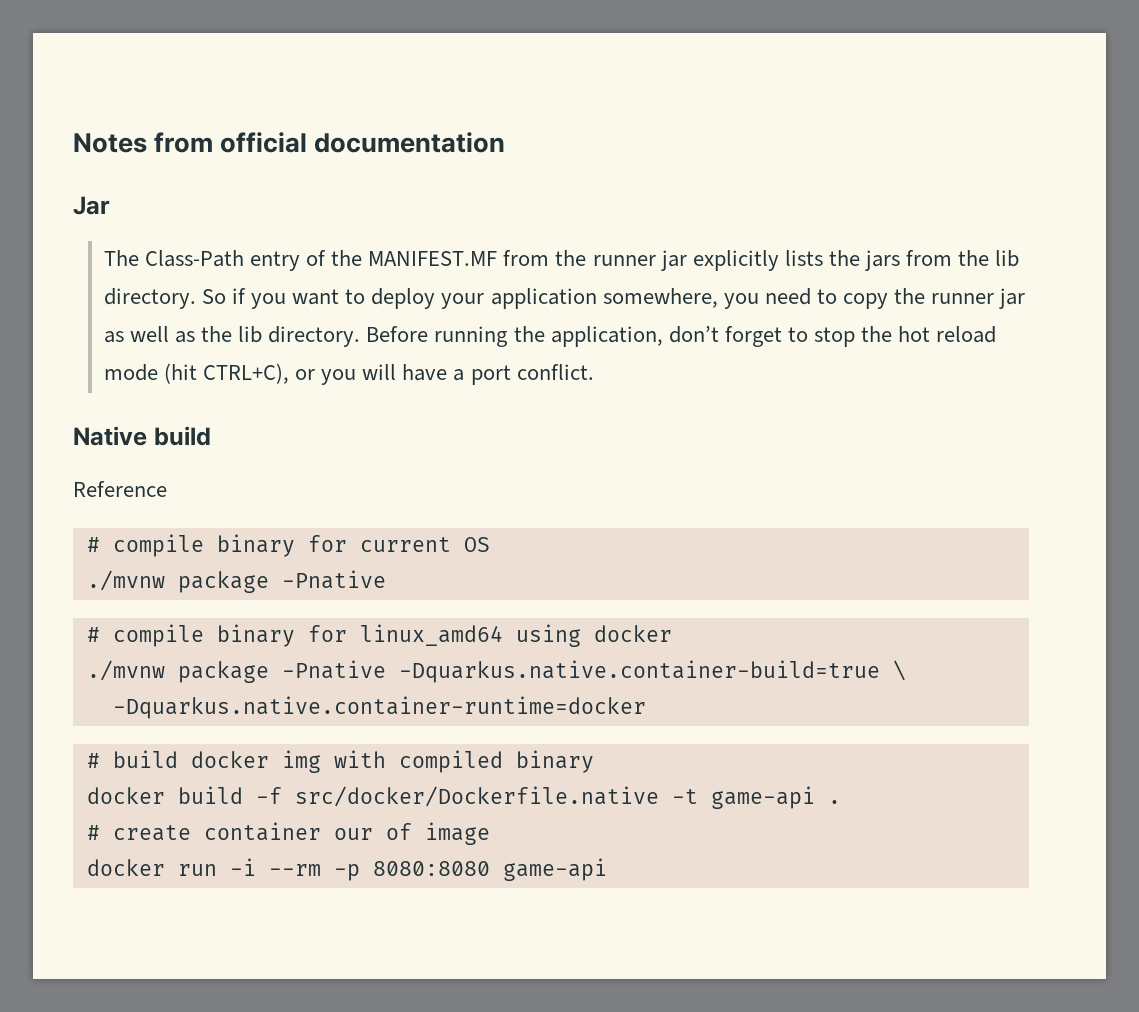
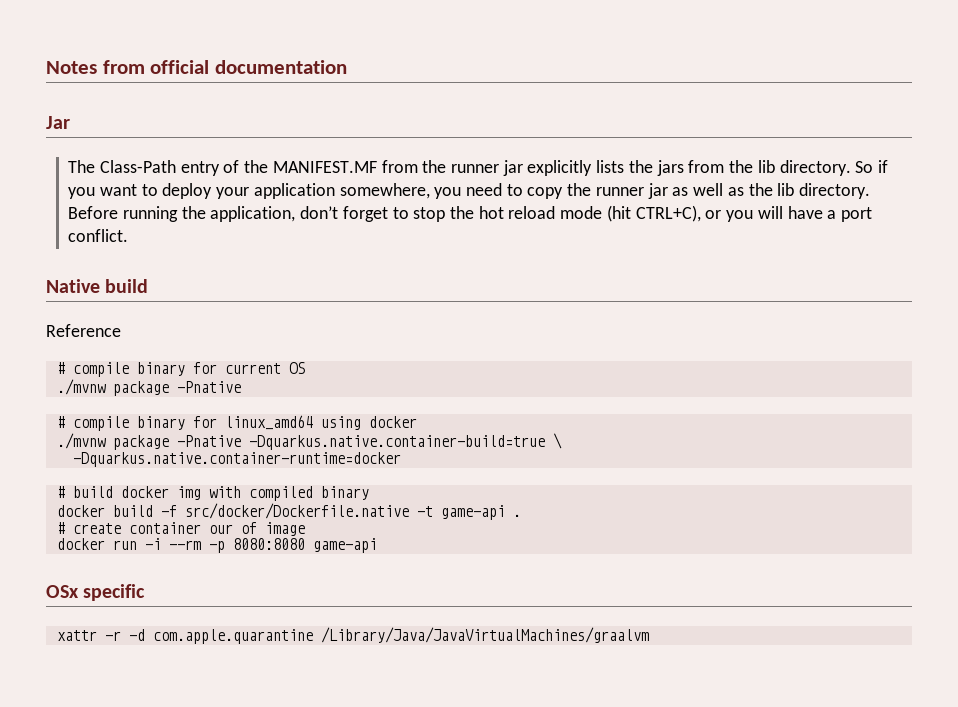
+ OSx specific
+ xattr -r -d com.apple.quarantine /Library/Java/JavaVirtualMachines/graalvm

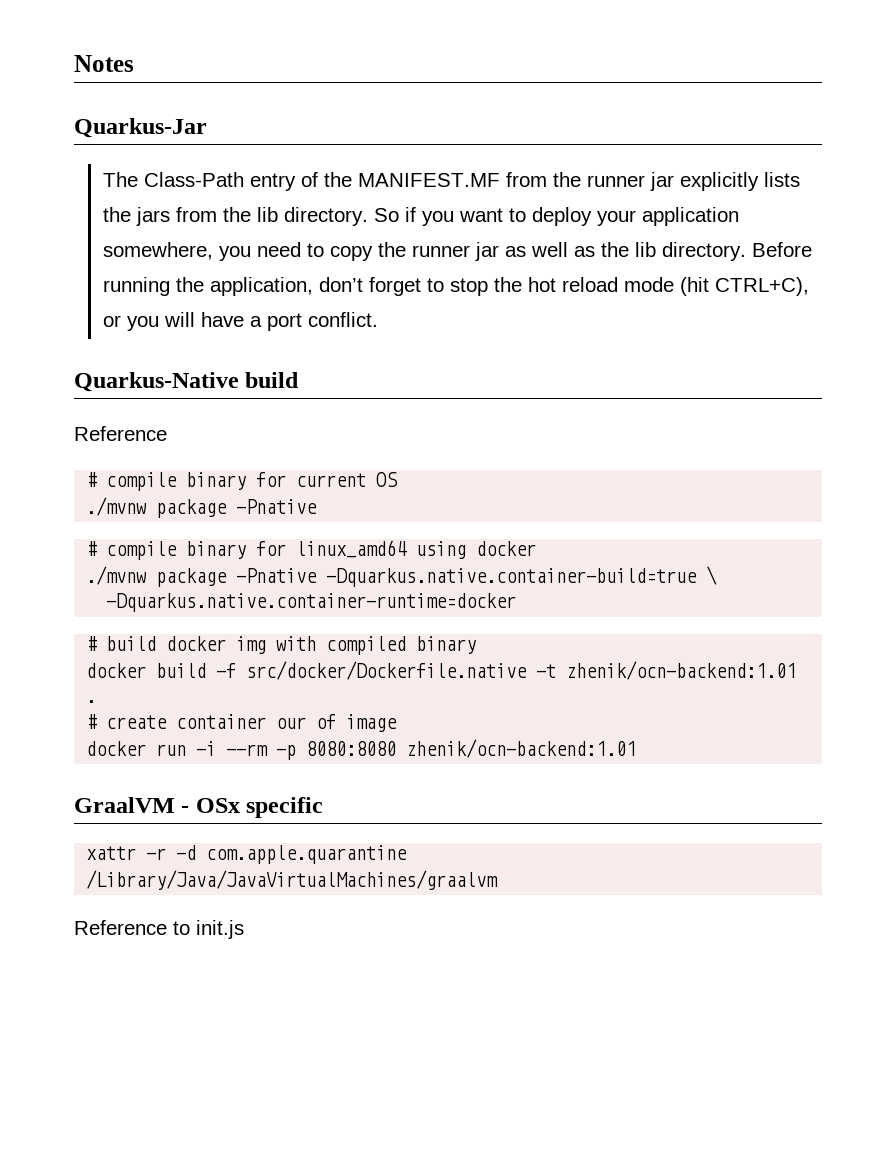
- Notes from official documentation
- Jar
+ Notes
+ Quarkus-Jar
- Native build
+ Quarkus-Native build
- docker build -f src/docker/Dockerfile.native -t game-api .
+ docker build -f src/docker/Dockerfile.native -t zhenik/ocn-backend:1.01 .
- docker run -i --rm -p 8080:8080 game-api
- OSx specific
+ docker run -i --rm -p 8080:8080 zhenik/ocn-backend:1.01
+ GraalVM - OSx specific
+ Reference to init.js

